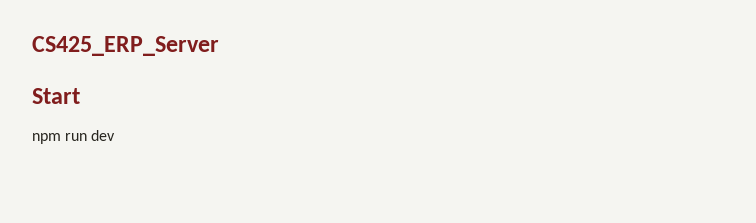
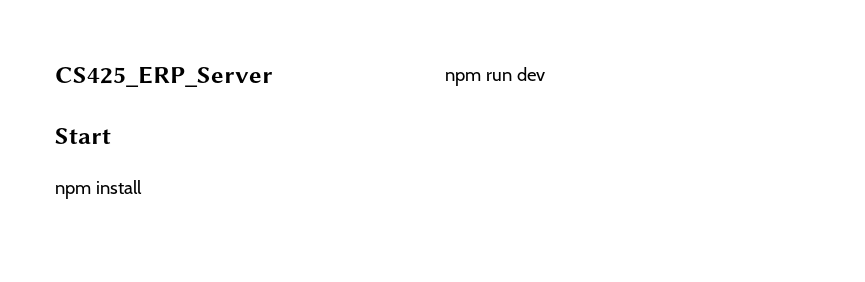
+ npm install

